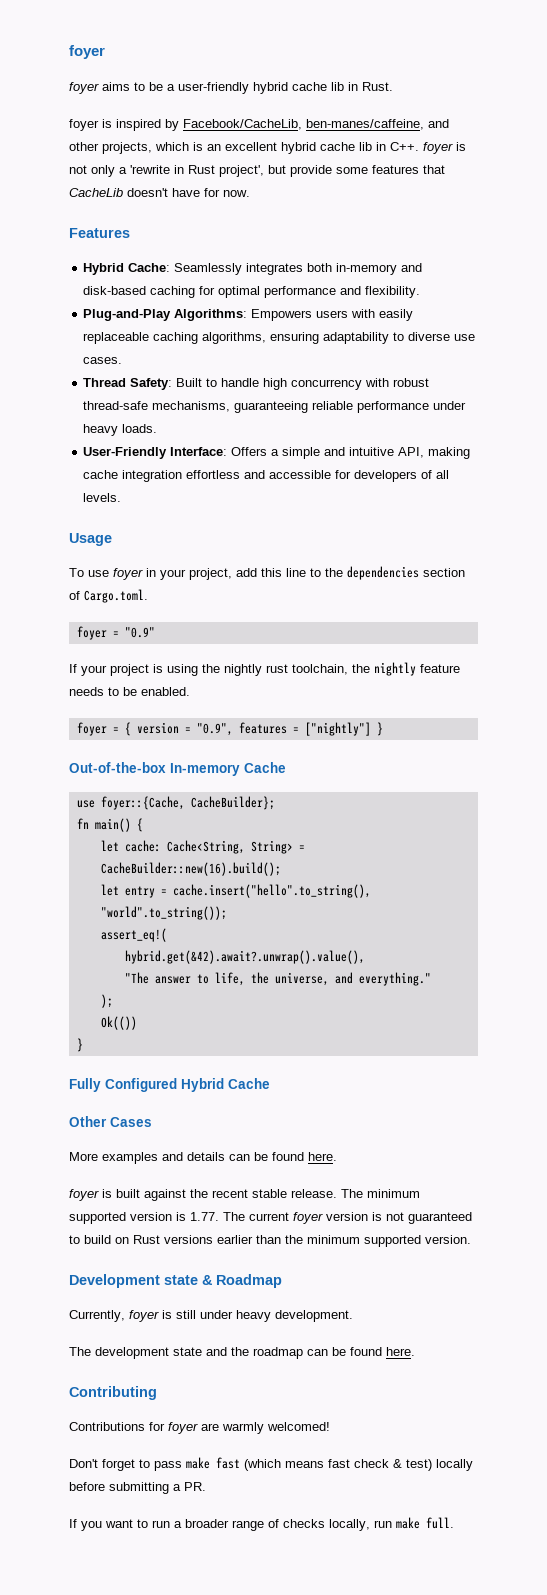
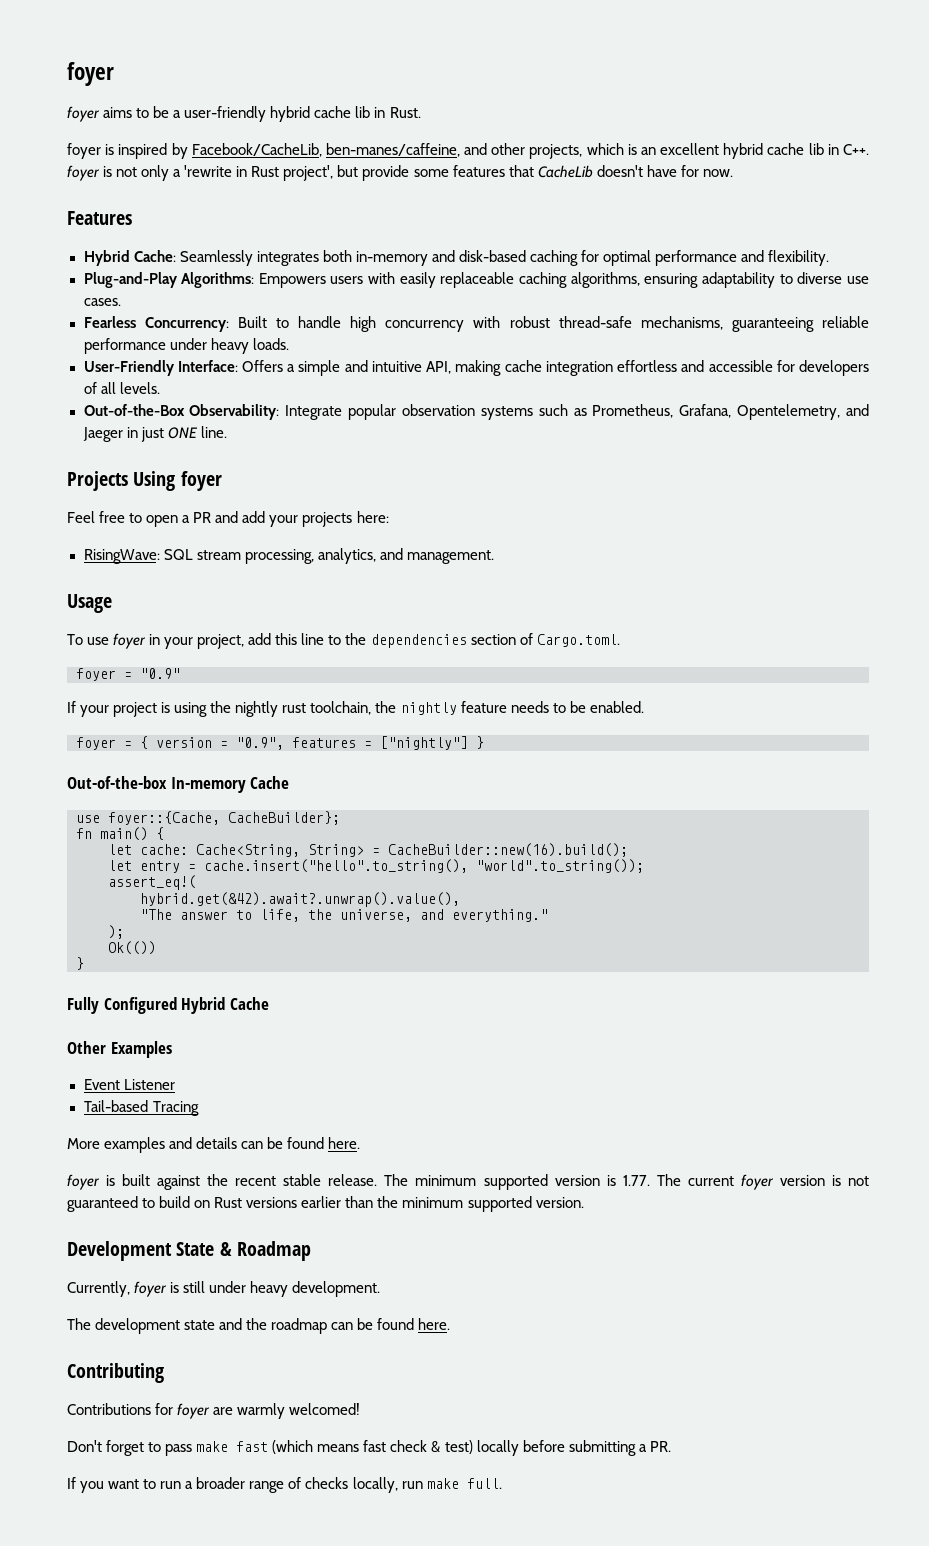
- Thread Safety: Built to handle high concurrency with robust thread-safe mechanisms, guaranteeing reliable performance under heavy loads.
+ Fearless Concurrency: Built to handle high concurrency with robust thread-safe mechanisms, guaranteeing reliable performance under heavy loads.
+ Out-of-the-Box Observability: Integrate popular observation systems such as Prometheus, Grafana, Opentelemetry, and Jaeger in just ONE line.
+ Projects Using foyer
+ Feel free to open a PR and add your projects here:
+ RisingWave: SQL stream processing, analytics, and management.
- Other Cases
+ Other Examples
+ Event Listener
+ Tail-based Tracing
- Development state & Roadmap
+ Development State & Roadmap

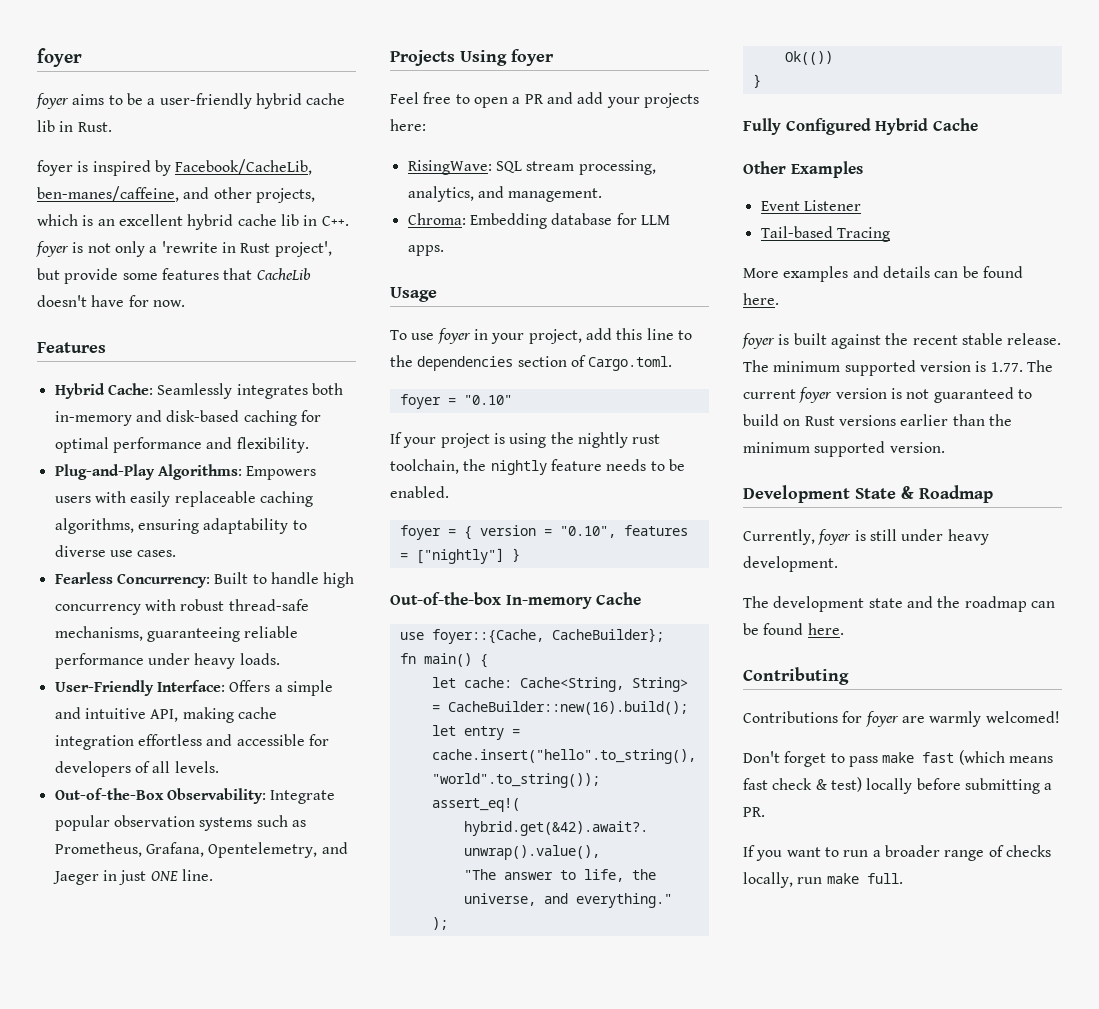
+ Chroma: Embedding database for LLM apps.
- foyer = "0.9"
+ foyer = "0.10"
- foyer = { version = "0.9", features = ["nightly"] }
+ foyer = { version = "0.10", features = ["nightly"] }

